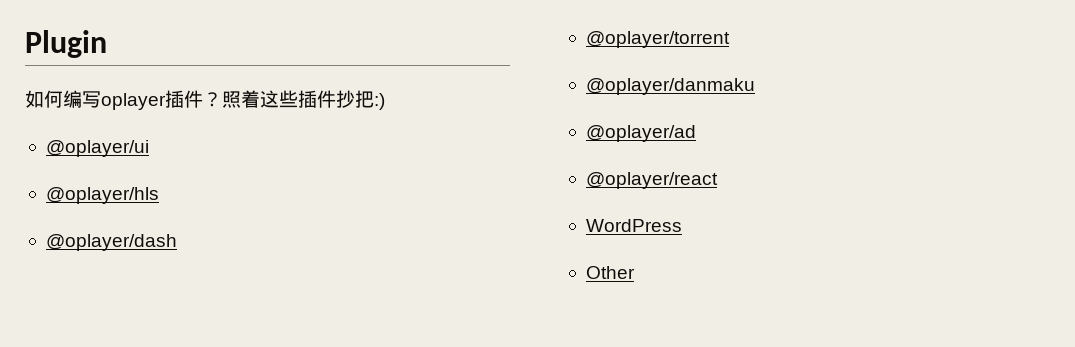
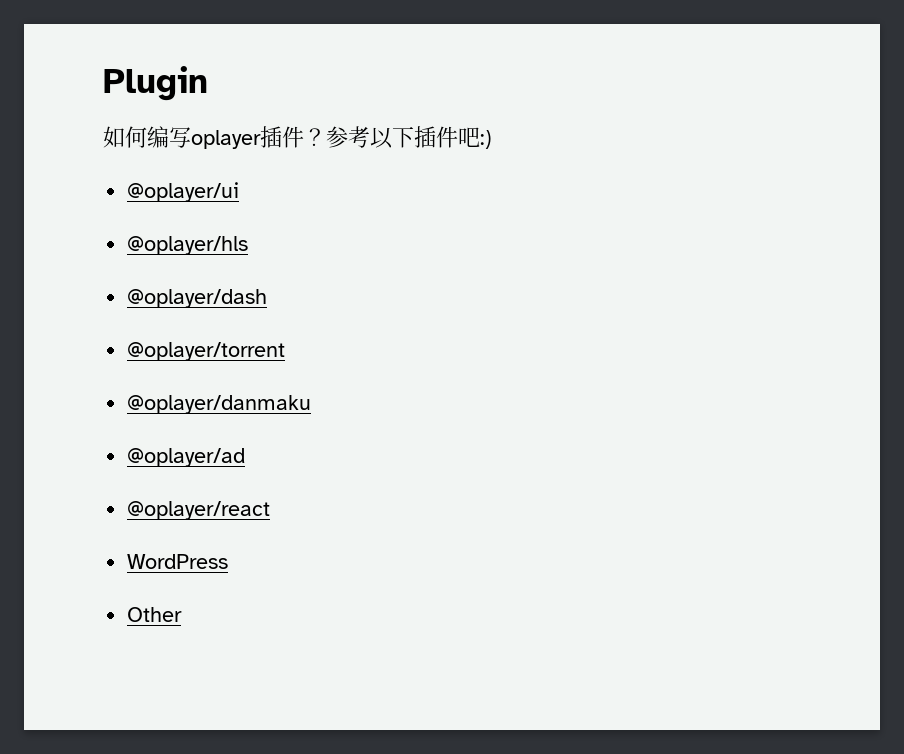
- 照着这些插件抄把:)
+ 参考以下插件吧:)

